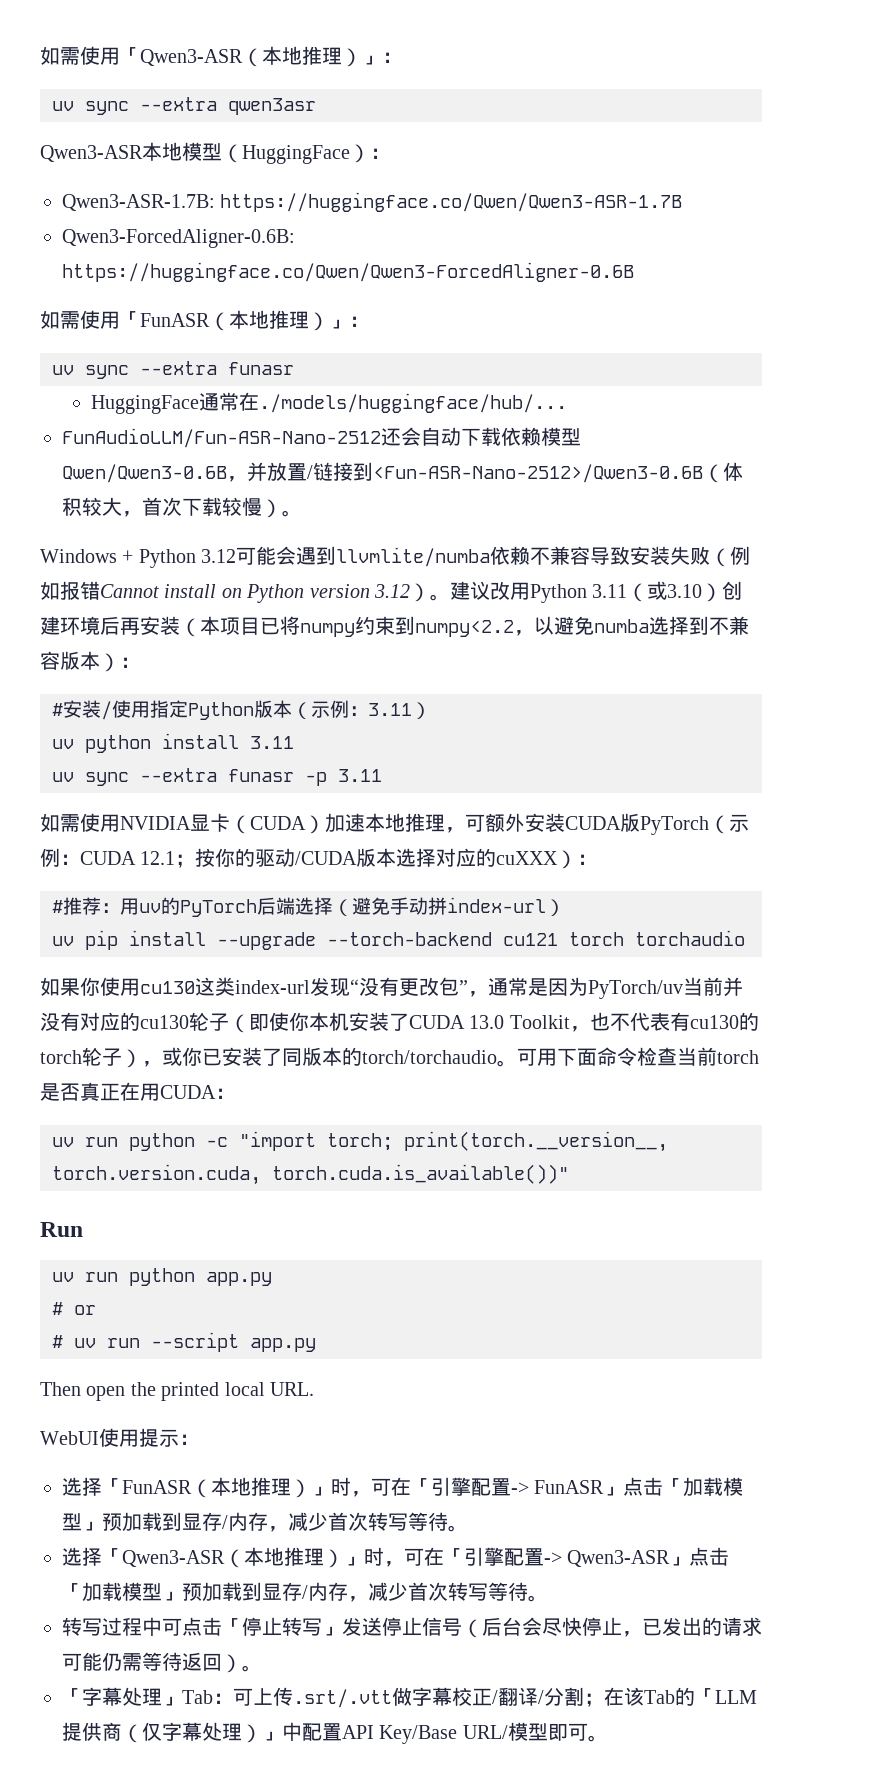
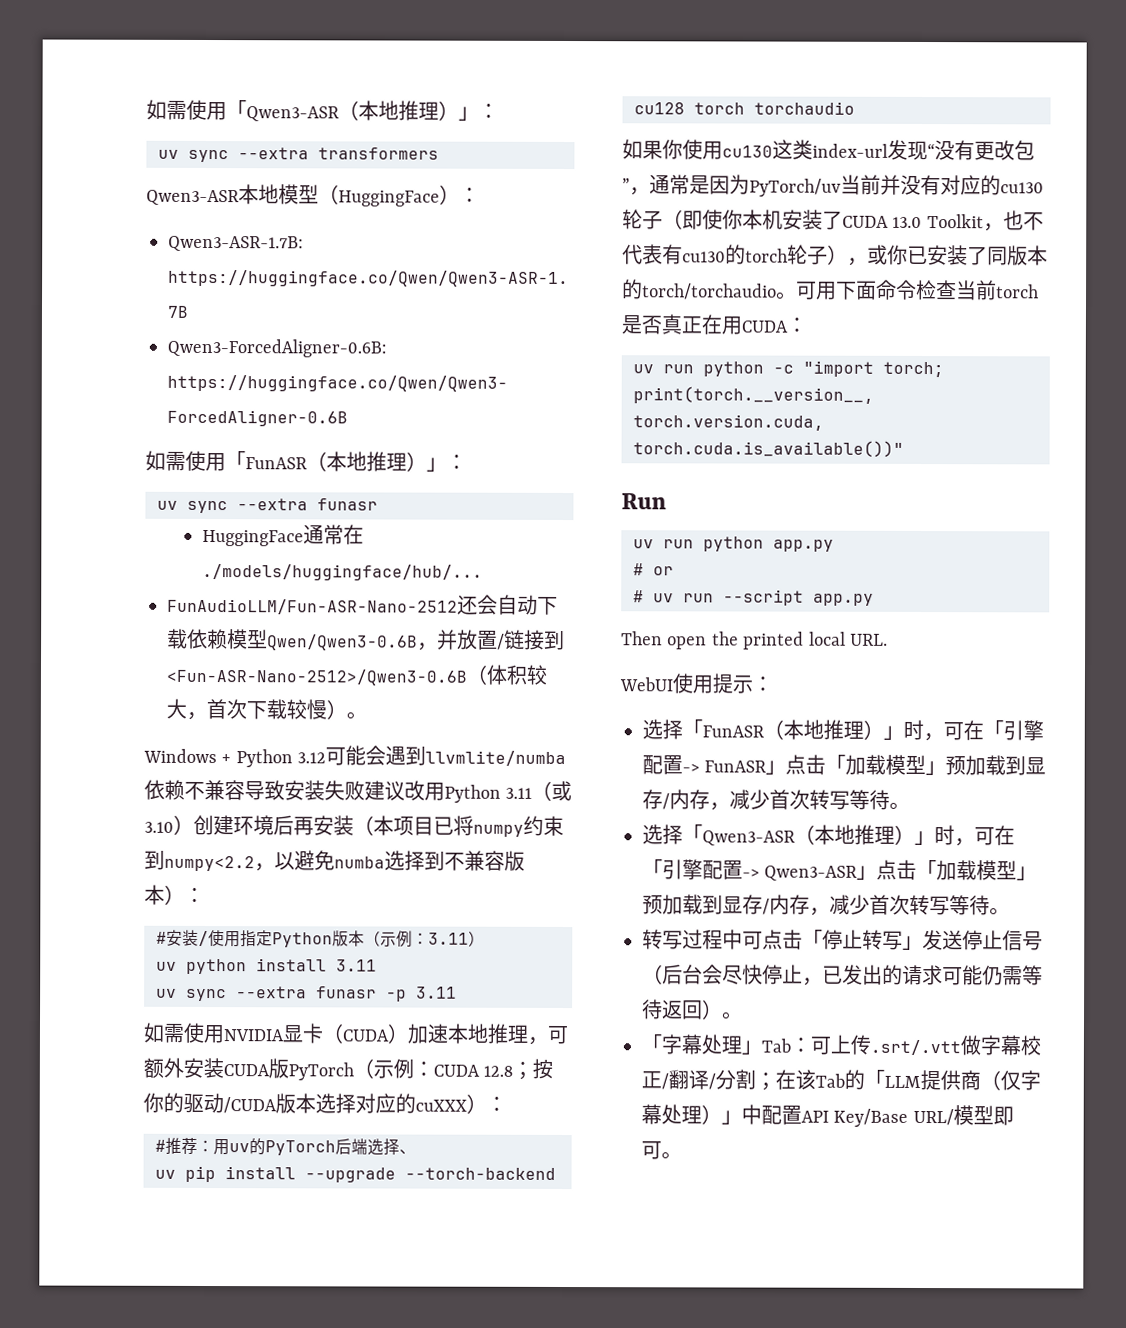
- uv sync --extra qwen3asr
+ uv sync --extra transformers
- Windows + Python 3.12可能会遇到llvmlite/numba依赖不兼容导致安装失败（例如报错Cannot install on Python version 3.12）。建议改用Python 3.11（或3.10）创建环境后再安装（本项目已将numpy约束到numpy<2.2，以避免numba选择到不兼容版本）：
+ Windows + Python 3.12可能会遇到llvmlite/numba依赖不兼容导致安装失败建议改用Python 3.11（或3.10）创建环境后再安装（本项目已将numpy约束到numpy<2.2，以避免numba选择到不兼容版本）：
- 如需使用NVIDIA显卡（CUDA）加速本地推理，可额外安装CUDA版PyTorch（示例：CUDA 12.1；按你的驱动/CUDA版本选择对应的cuXXX）：
+ 如需使用NVIDIA显卡（CUDA）加速本地推理，可额外安装CUDA版PyTorch（示例：CUDA 12.8；按你的驱动/CUDA版本选择对应的cuXXX）：
- #推荐：用uv的PyTorch后端选择（避免手动拼index-url）
+ #推荐：用uv的PyTorch后端选择、
- uv pip install --upgrade --torch-backend cu121 torch torchaudio
+ uv pip install --upgrade --torch-backend cu128 torch torchaudio

